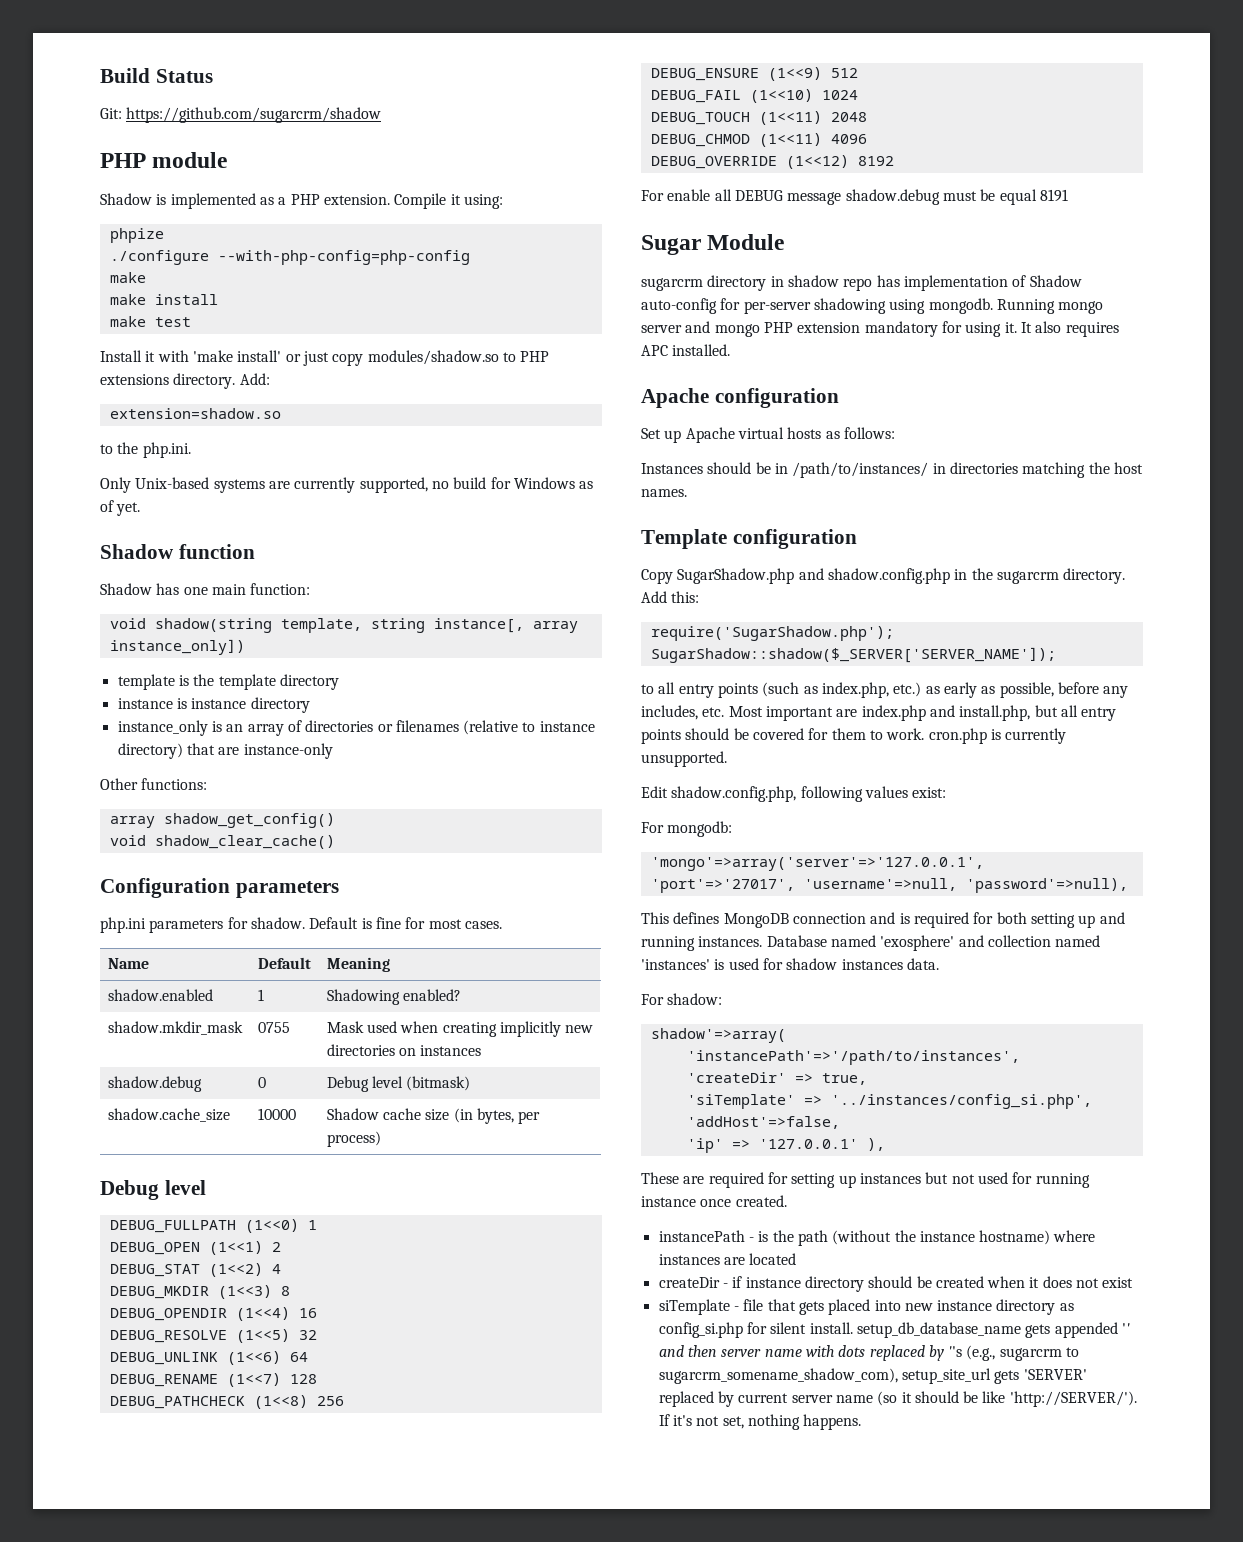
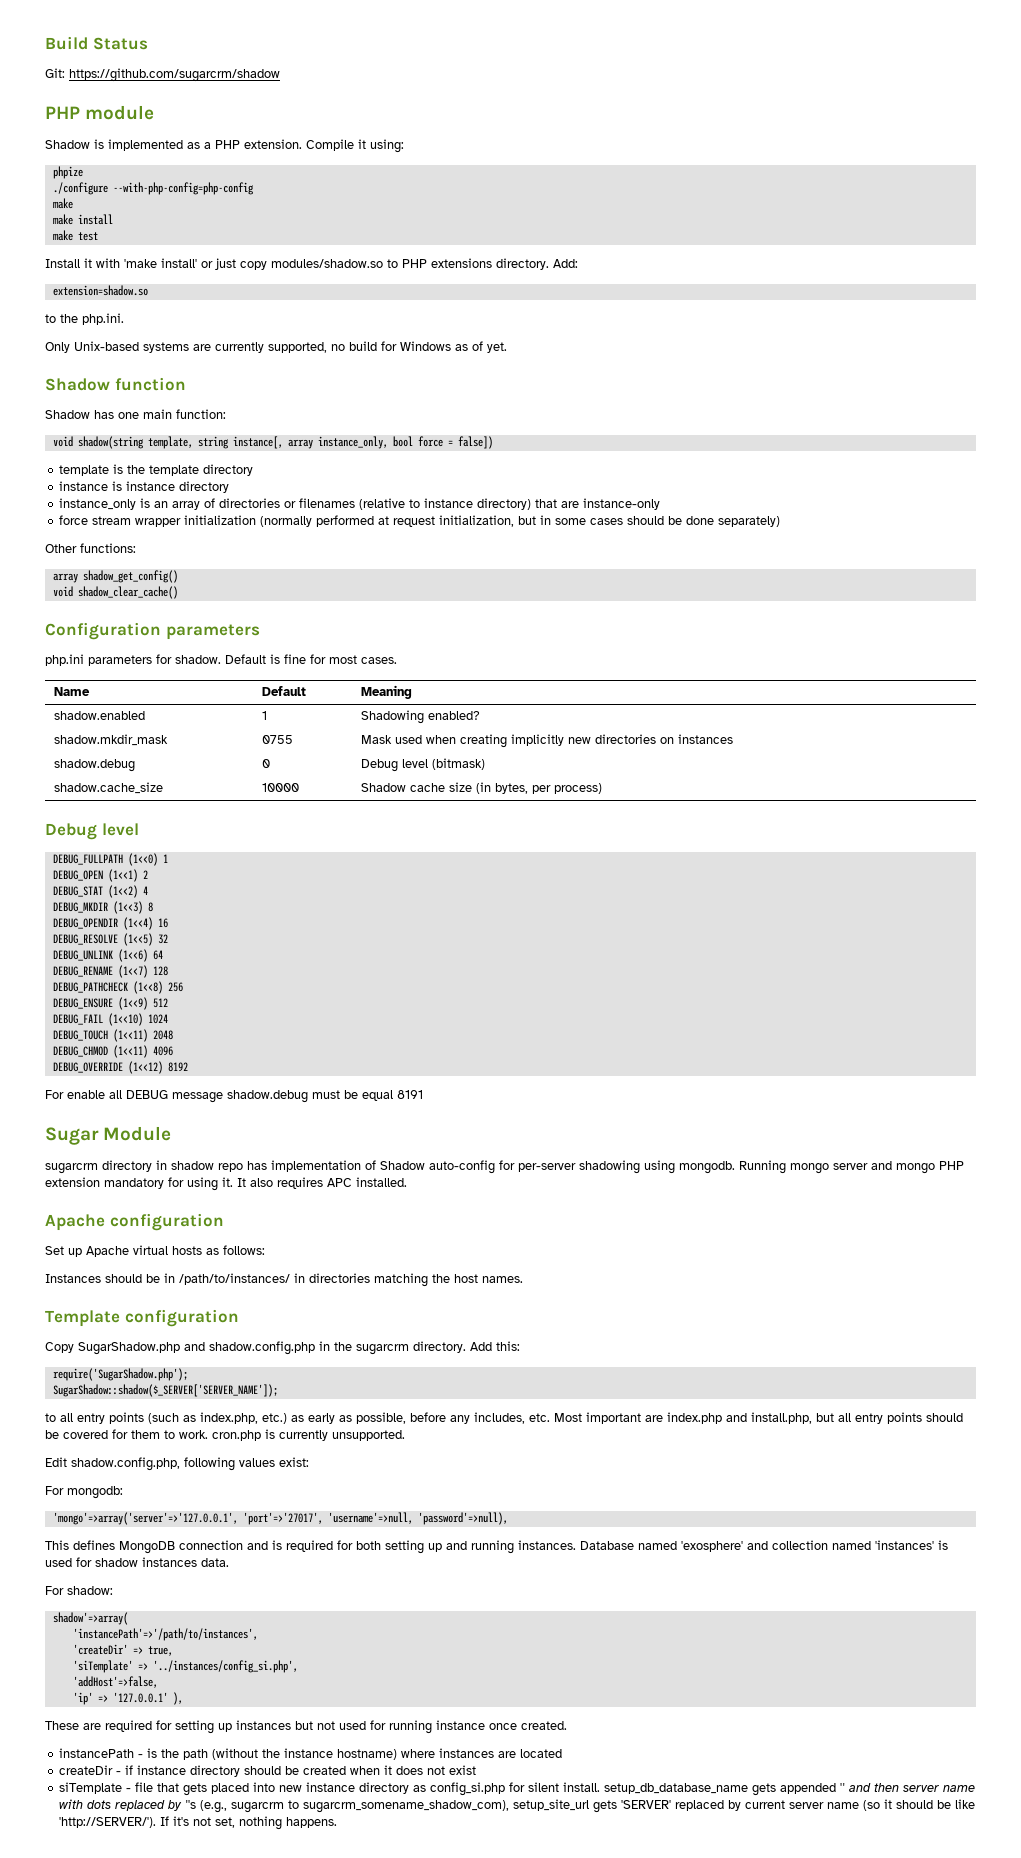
- void shadow(string template, string instance[, array instance_only])
+ void shadow(string template, string instance[, array instance_only, bool force = false])
+ force stream wrapper initialization (normally performed at request initialization, but in some cases should be done separately)

